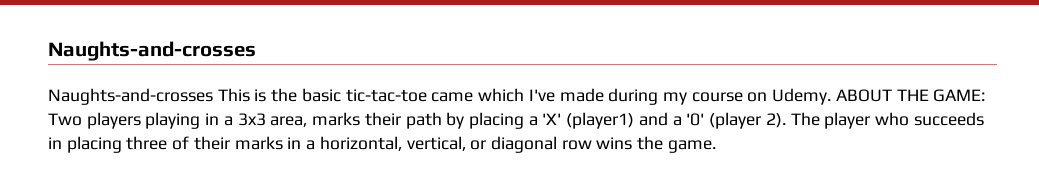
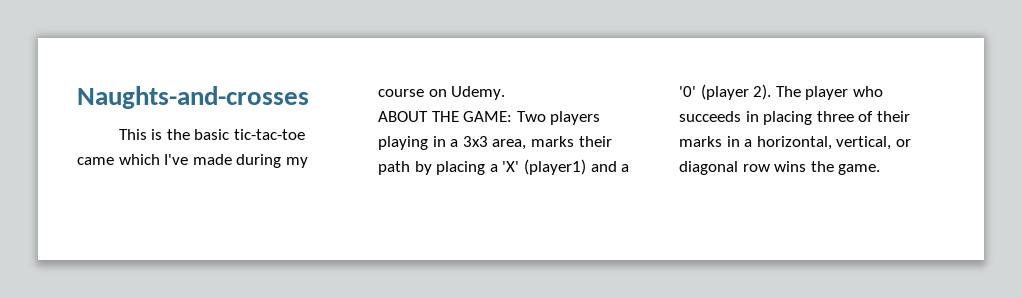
- Naughts-and-crosses This is the basic tic-tac-toe came which I've made during my course on Udemy. ABOUT THE GAME: Two players playing in a 3x3 area, marks their path by placing a 'X' (player1) and a '0' (player 2).
+ This is the basic tic-tac-toe came which I've made during my course on Udemy.
+ ABOUT THE GAME: Two players playing in a 3x3 area, marks their path by placing a 'X' (player1) and a '0' (player 2).

